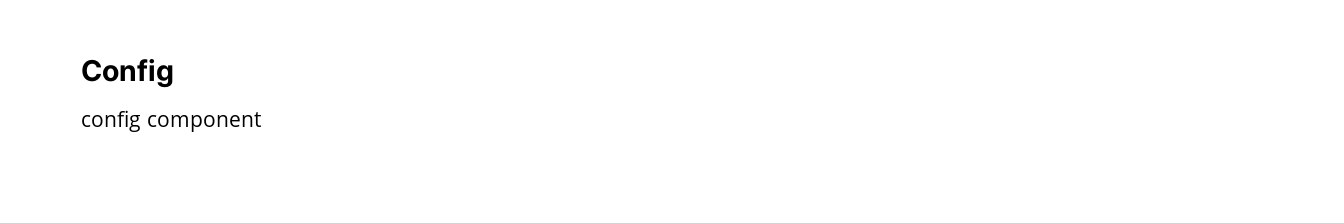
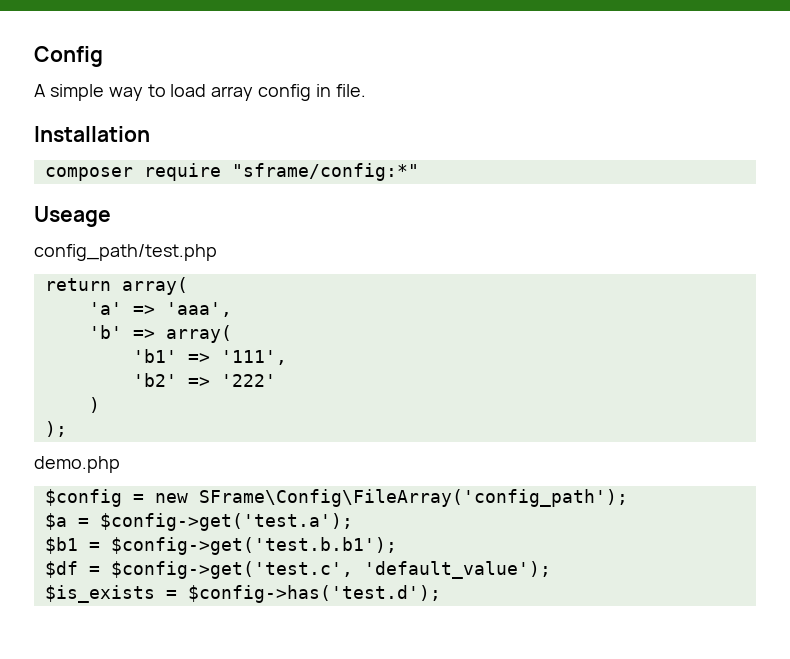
- config component
+ A simple way to load array config in file.
+ Installation
+ composer require "sframe/config:*"
+ Useage
+ config_path/test.php
+ return array(
+ 'a' => 'aaa',
+ 'b' => array(
+ 'b1' => '111',
+ 'b2' => '222'
+ )
+ );
+ demo.php
+ $config = new SFrame\Config\FileArray('config_path');
+ $a = $config->get('test.a');
+ $b1 = $config->get('test.b.b1');
+ $df = $config->get('test.c', 'default_value');
+ $is_exists = $config->has('test.d');

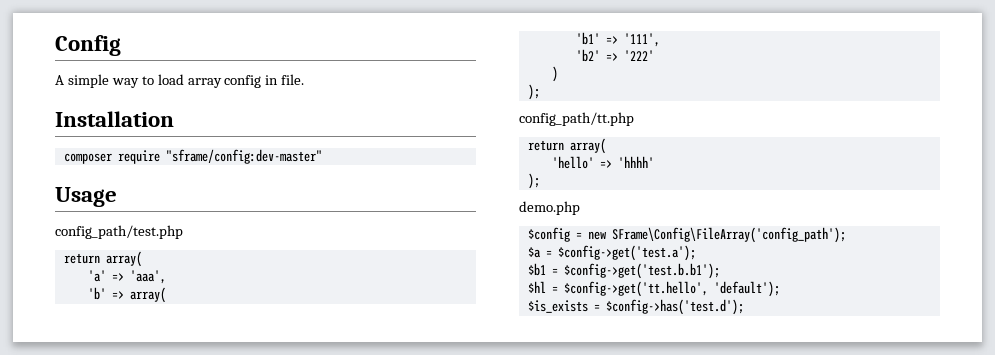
- composer require "sframe/config:*"
- Useage
+ composer require "sframe/config:dev-master"
+ Usage
+ config_path/tt.php
+ return array(
+ 'hello' => 'hhhh'
+ );
- $df = $config->get('test.c', 'default_value');
+ $hl = $config->get('tt.hello', 'default');

